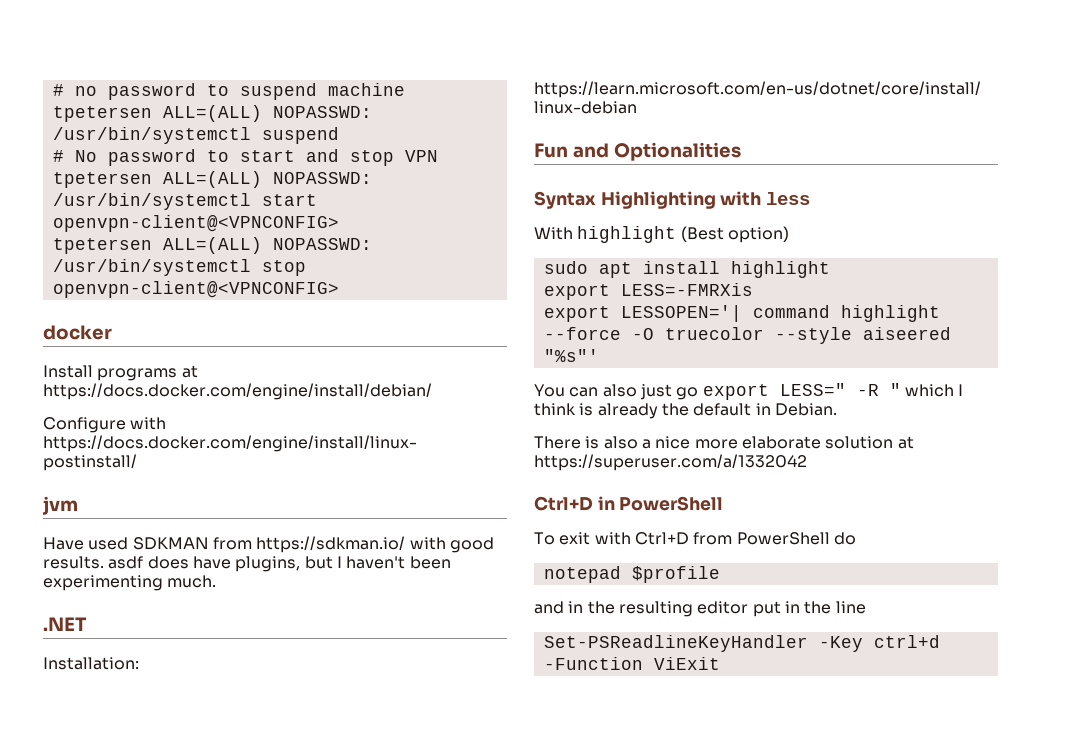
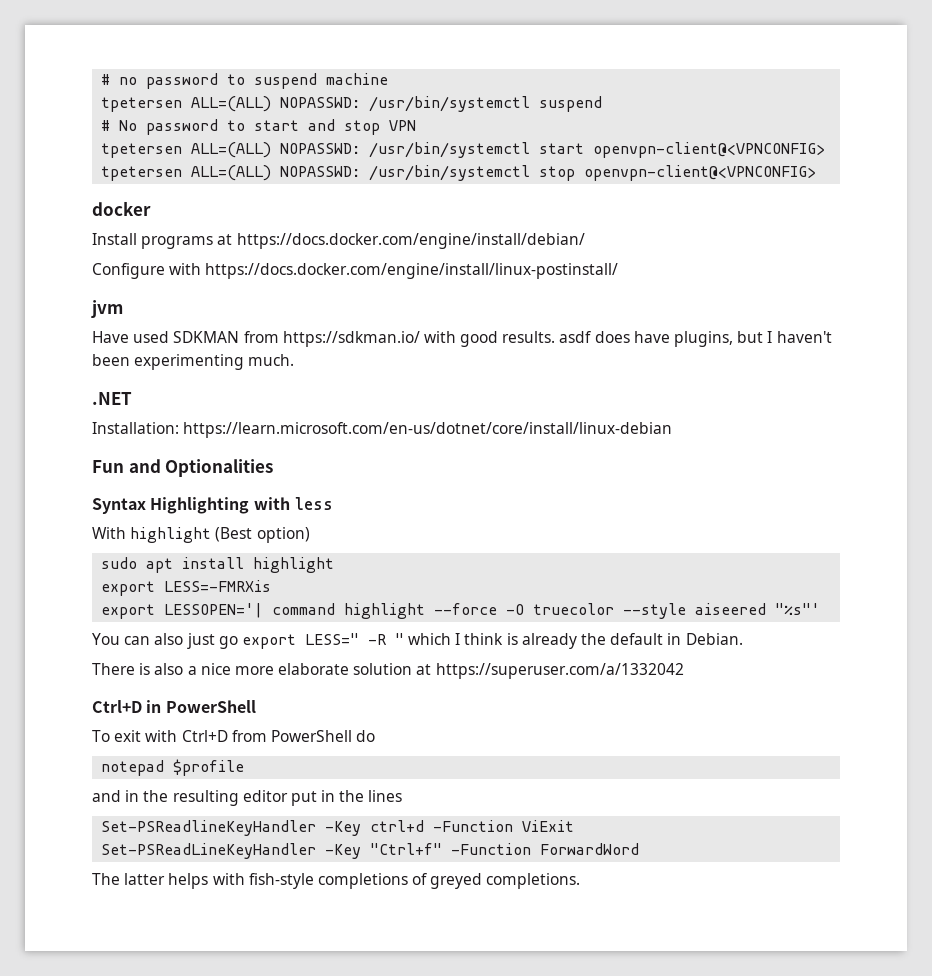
- and in the resulting editor put in the line
+ and in the resulting editor put in the lines
+ Set-PSReadLineKeyHandler -Key "Ctrl+f" -Function ForwardWord
+ The latter helps with fish-style completions of greyed completions.

